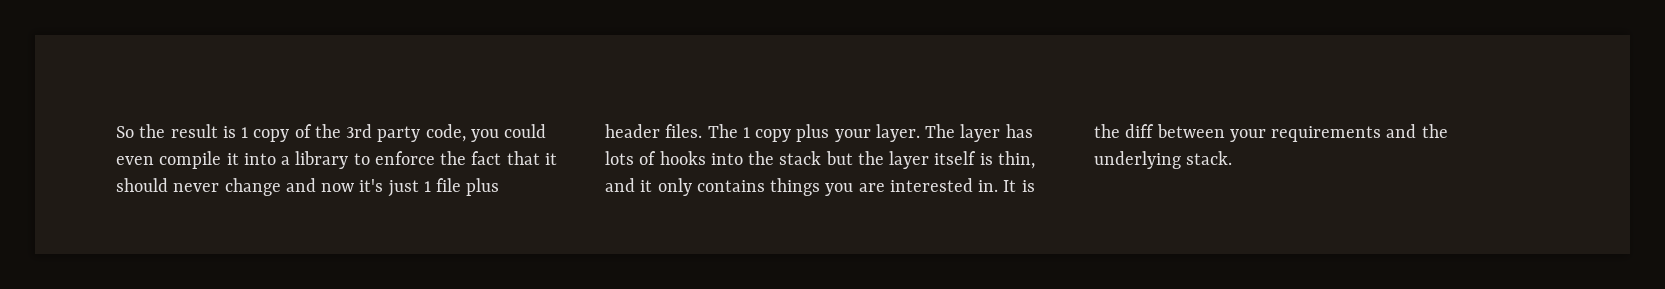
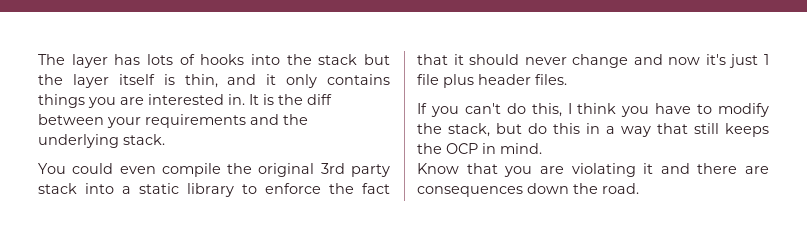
- So the result is 1 copy of the 3rd party code, you could even compile it into a library to enforce the fact that it should never change and now it's just 1 file plus header files. The 1 copy plus your layer.
+ You could even compile the original 3rd party stack into a static library to enforce the fact that it should never change and now it's just 1 file plus header files.
+ If you can't do this, I think you have to modify the stack, but do this in a way that still keeps the OCP in mind.
+ Know that you are violating it and there are consequences down the road.

